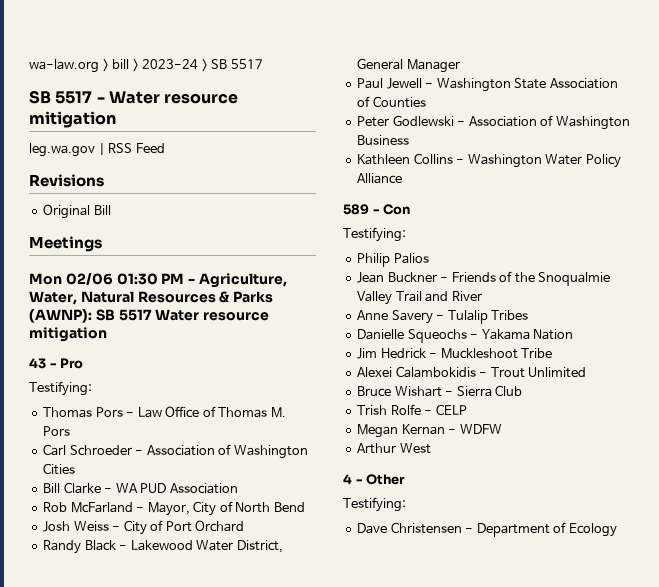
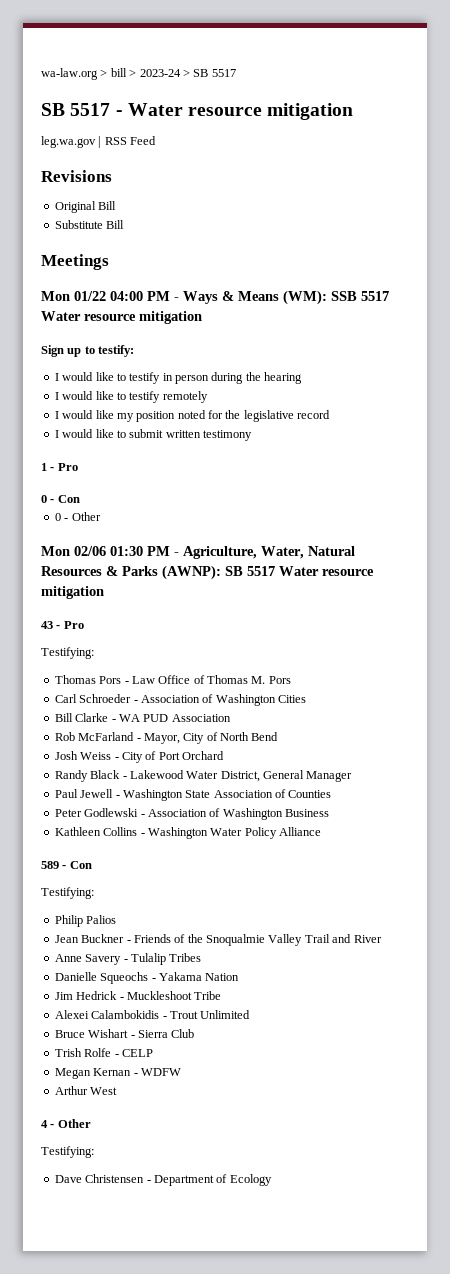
+ Substitute Bill
+ Mon 01/22 04:00 PM - Ways & Means (WM): SSB 5517 Water resource mitigation
+ Sign up to testify:
+ I would like to testify in person during the hearing
+ I would like to testify remotely
+ I would like my position noted for the legislative record
+ I would like to submit written testimony
+ 1 - Pro
+ 0 - Con
+ 0 - Other

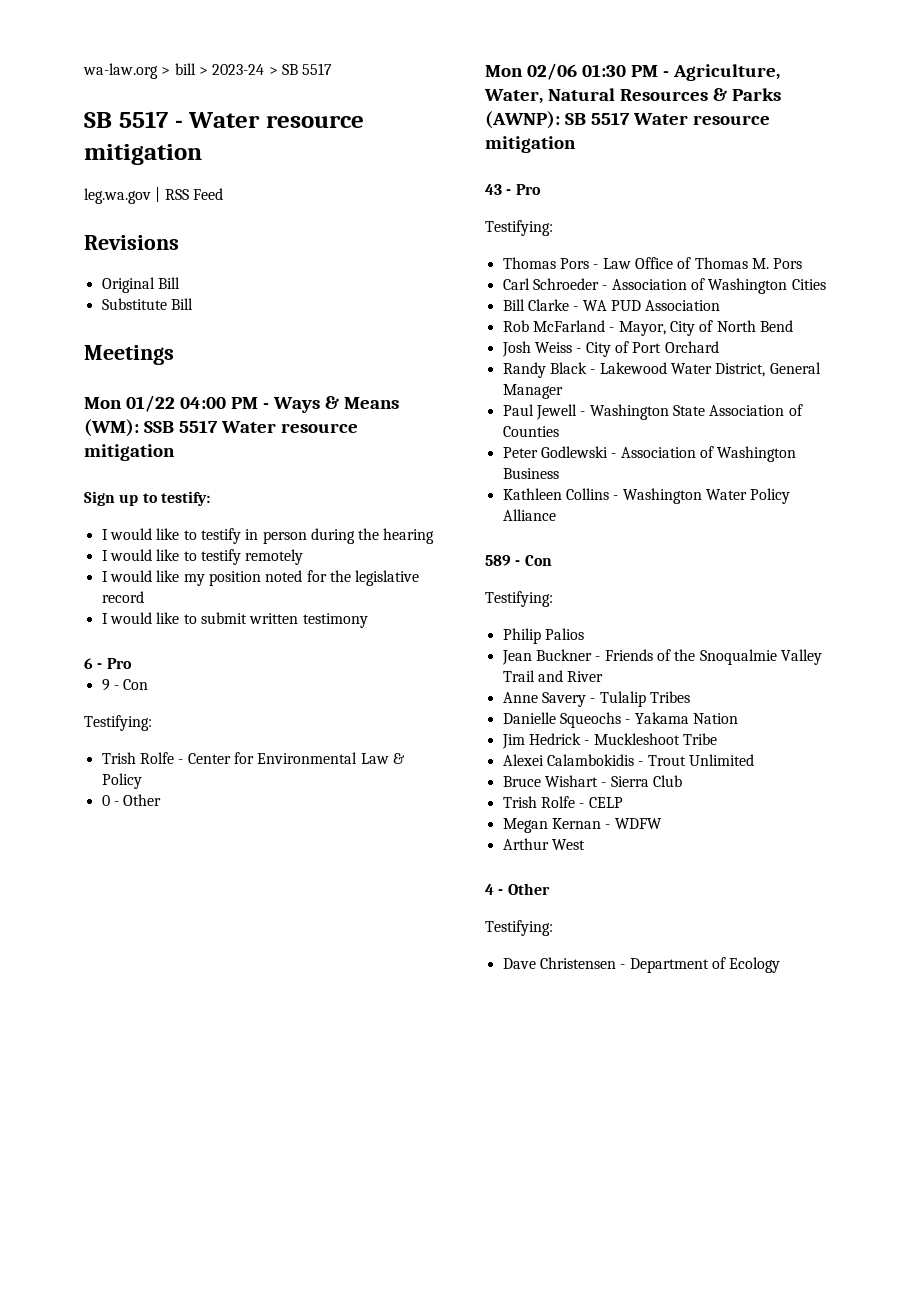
- 1 - Pro
- 0 - Con
+ 6 - Pro
+ 9 - Con
+ Testifying:
+ Trish Rolfe - Center for Environmental Law & Policy

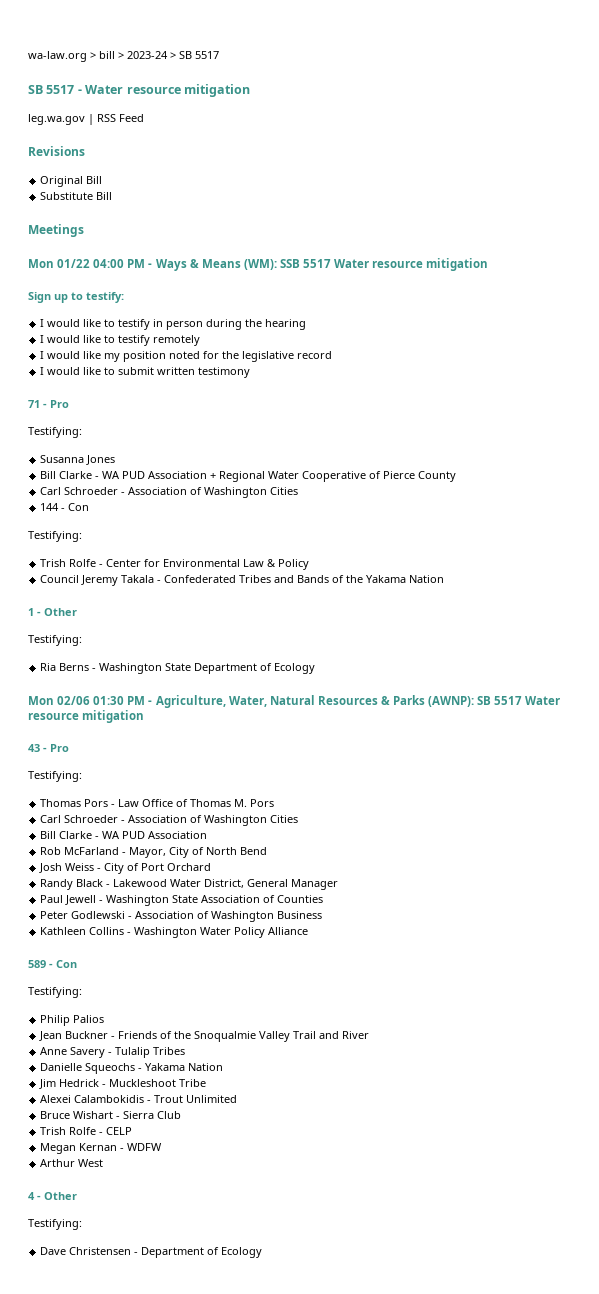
- 6 - Pro
- 9 - Con
+ 71 - Pro
+ Testifying:
+ Susanna Jones
+ Bill Clarke - WA PUD Association + Regional Water Cooperative of Pierce County
+ Carl Schroeder - Association of Washington Cities
+ 144 - Con
- 0 - Other
+ Council Jeremy Takala - Confederated Tribes and Bands of the Yakama Nation
+ 1 - Other
+ Testifying:
+ Ria Berns - Washington State Department of Ecology

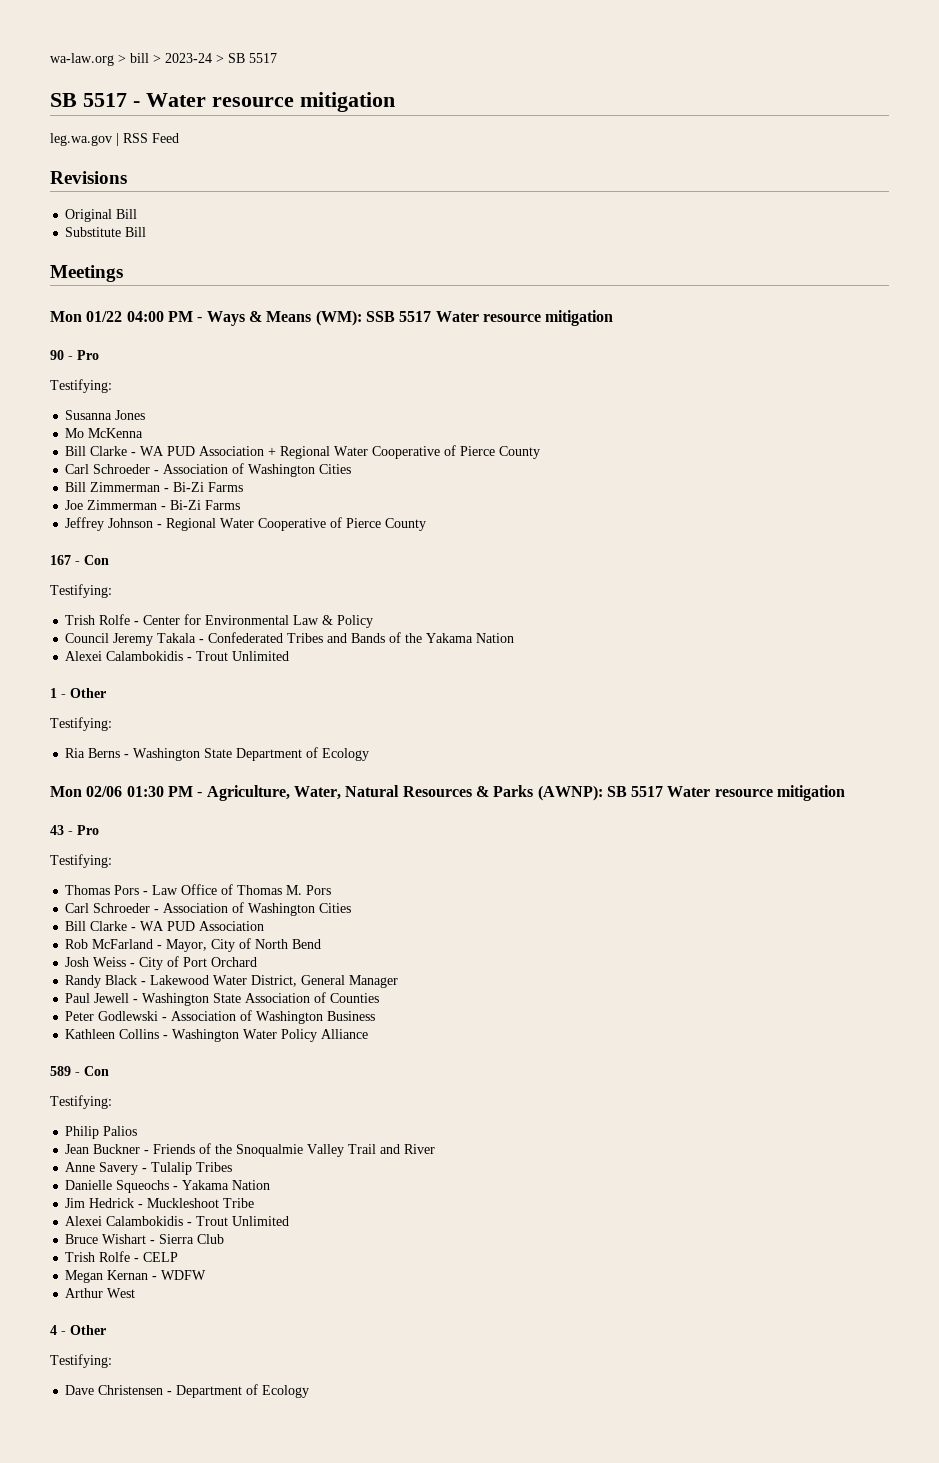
- Sign up to testify:
- I would like to testify in person during the hearing
- I would like to testify remotely
- I would like my position noted for the legislative record
- I would like to submit written testimony
- 71 - Pro
+ 90 - Pro
+ Mo McKenna
- 144 - Con
+ Bill Zimmerman - Bi-Zi Farms
+ Joe Zimmerman - Bi-Zi Farms
+ Jeffrey Johnson - Regional Water Cooperative of Pierce County
+ 167 - Con
  Council Jeremy Takala - Confederated Tribes and Bands of the Yakama Nation
+ Alexei Calambokidis - Trout Unlimited

